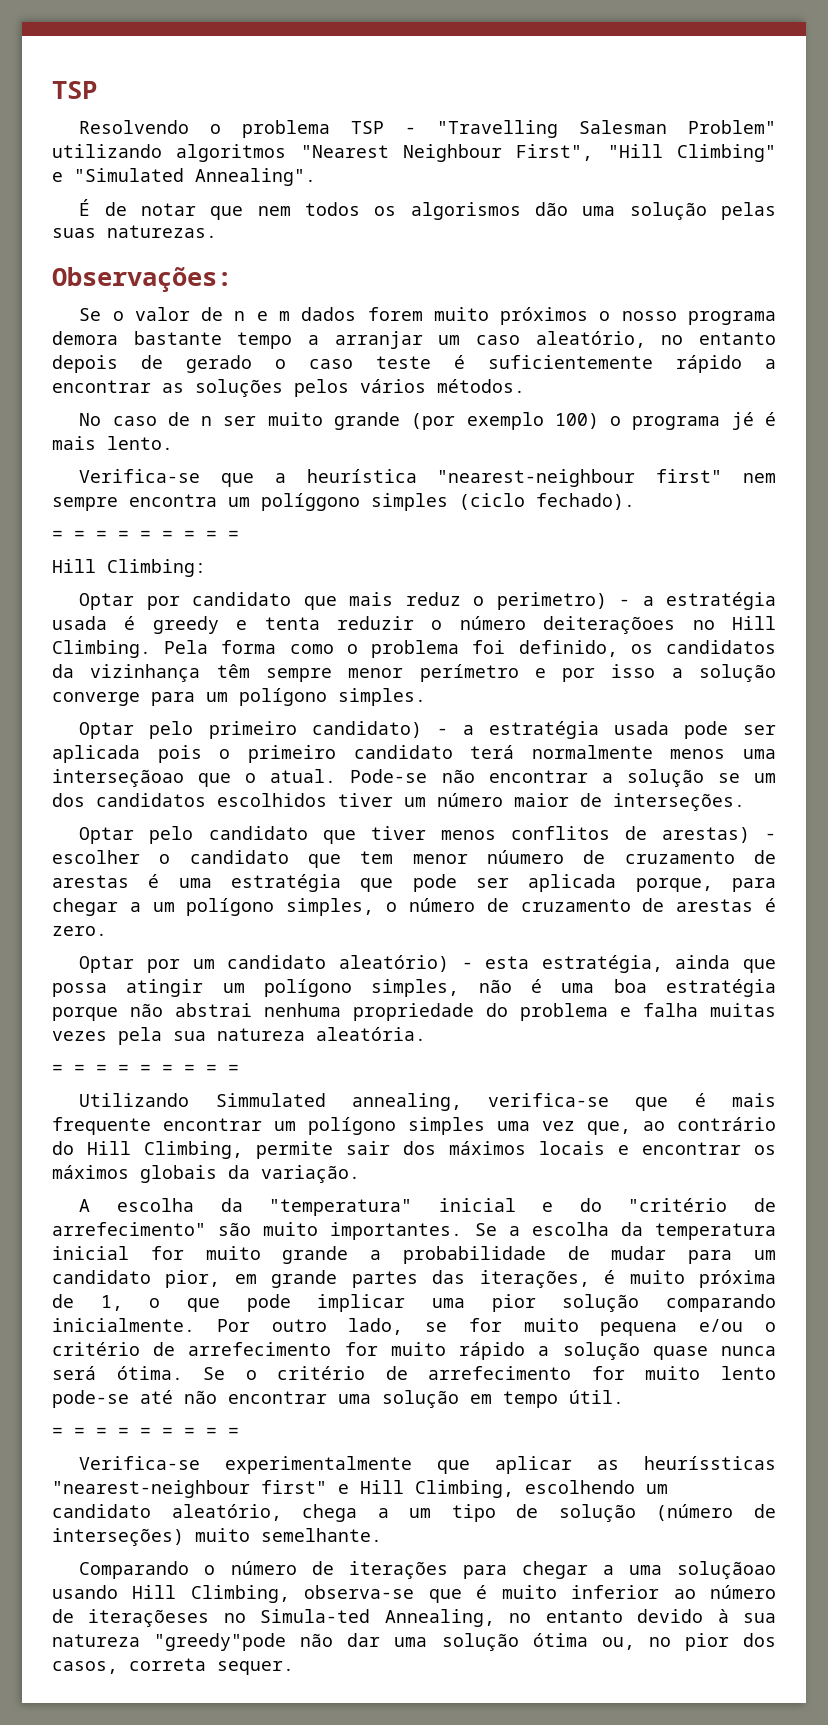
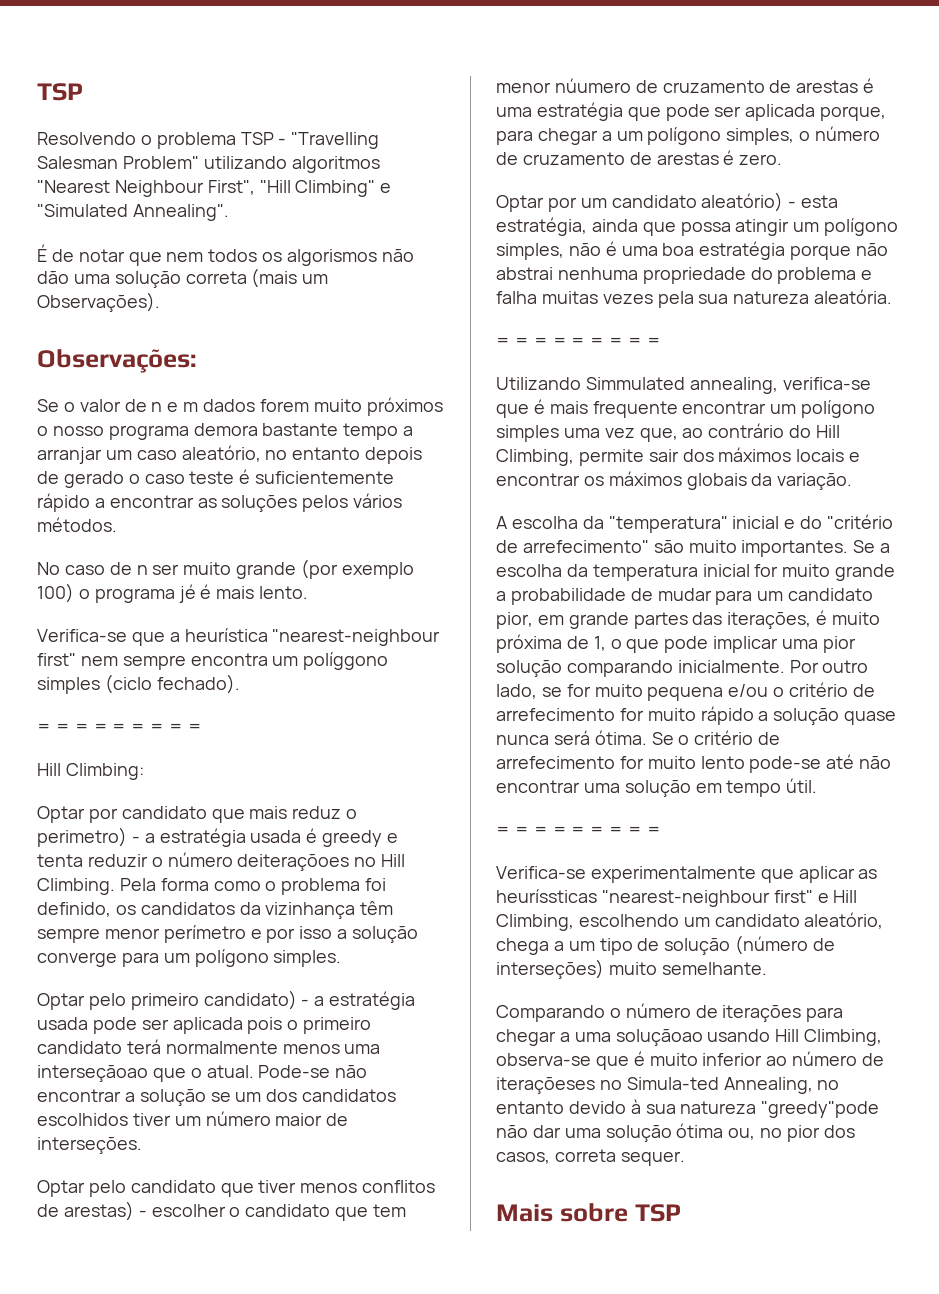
- É de notar que nem todos os algorismos dão uma solução pelas suas naturezas.
+ É de notar que nem todos os algorismos não dão uma solução correta (mais um Observações).
+ Mais sobre TSP

